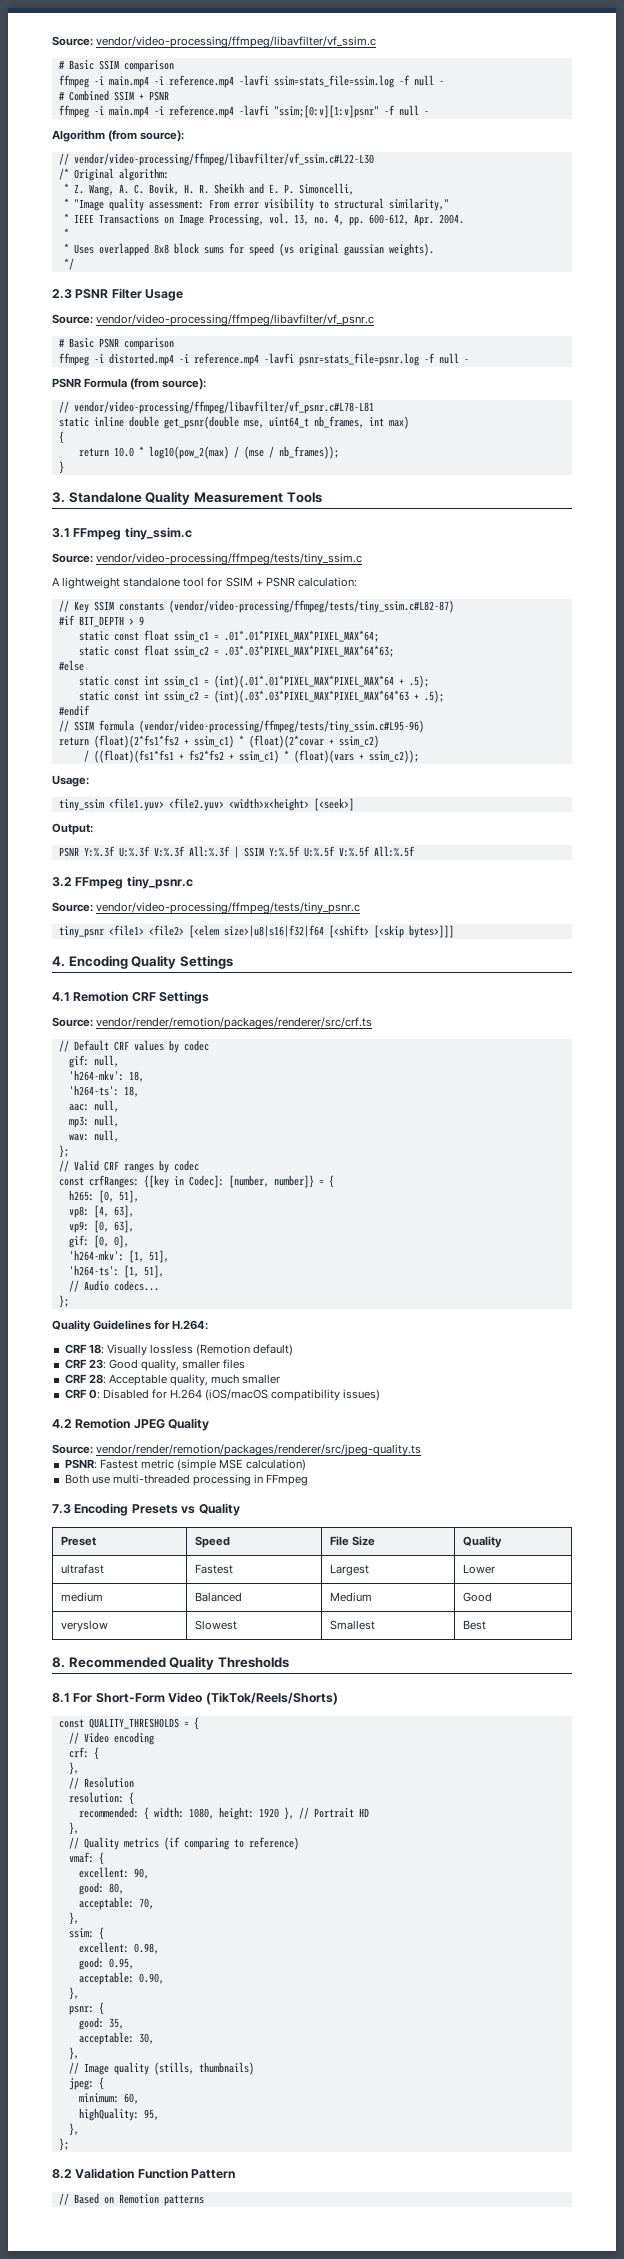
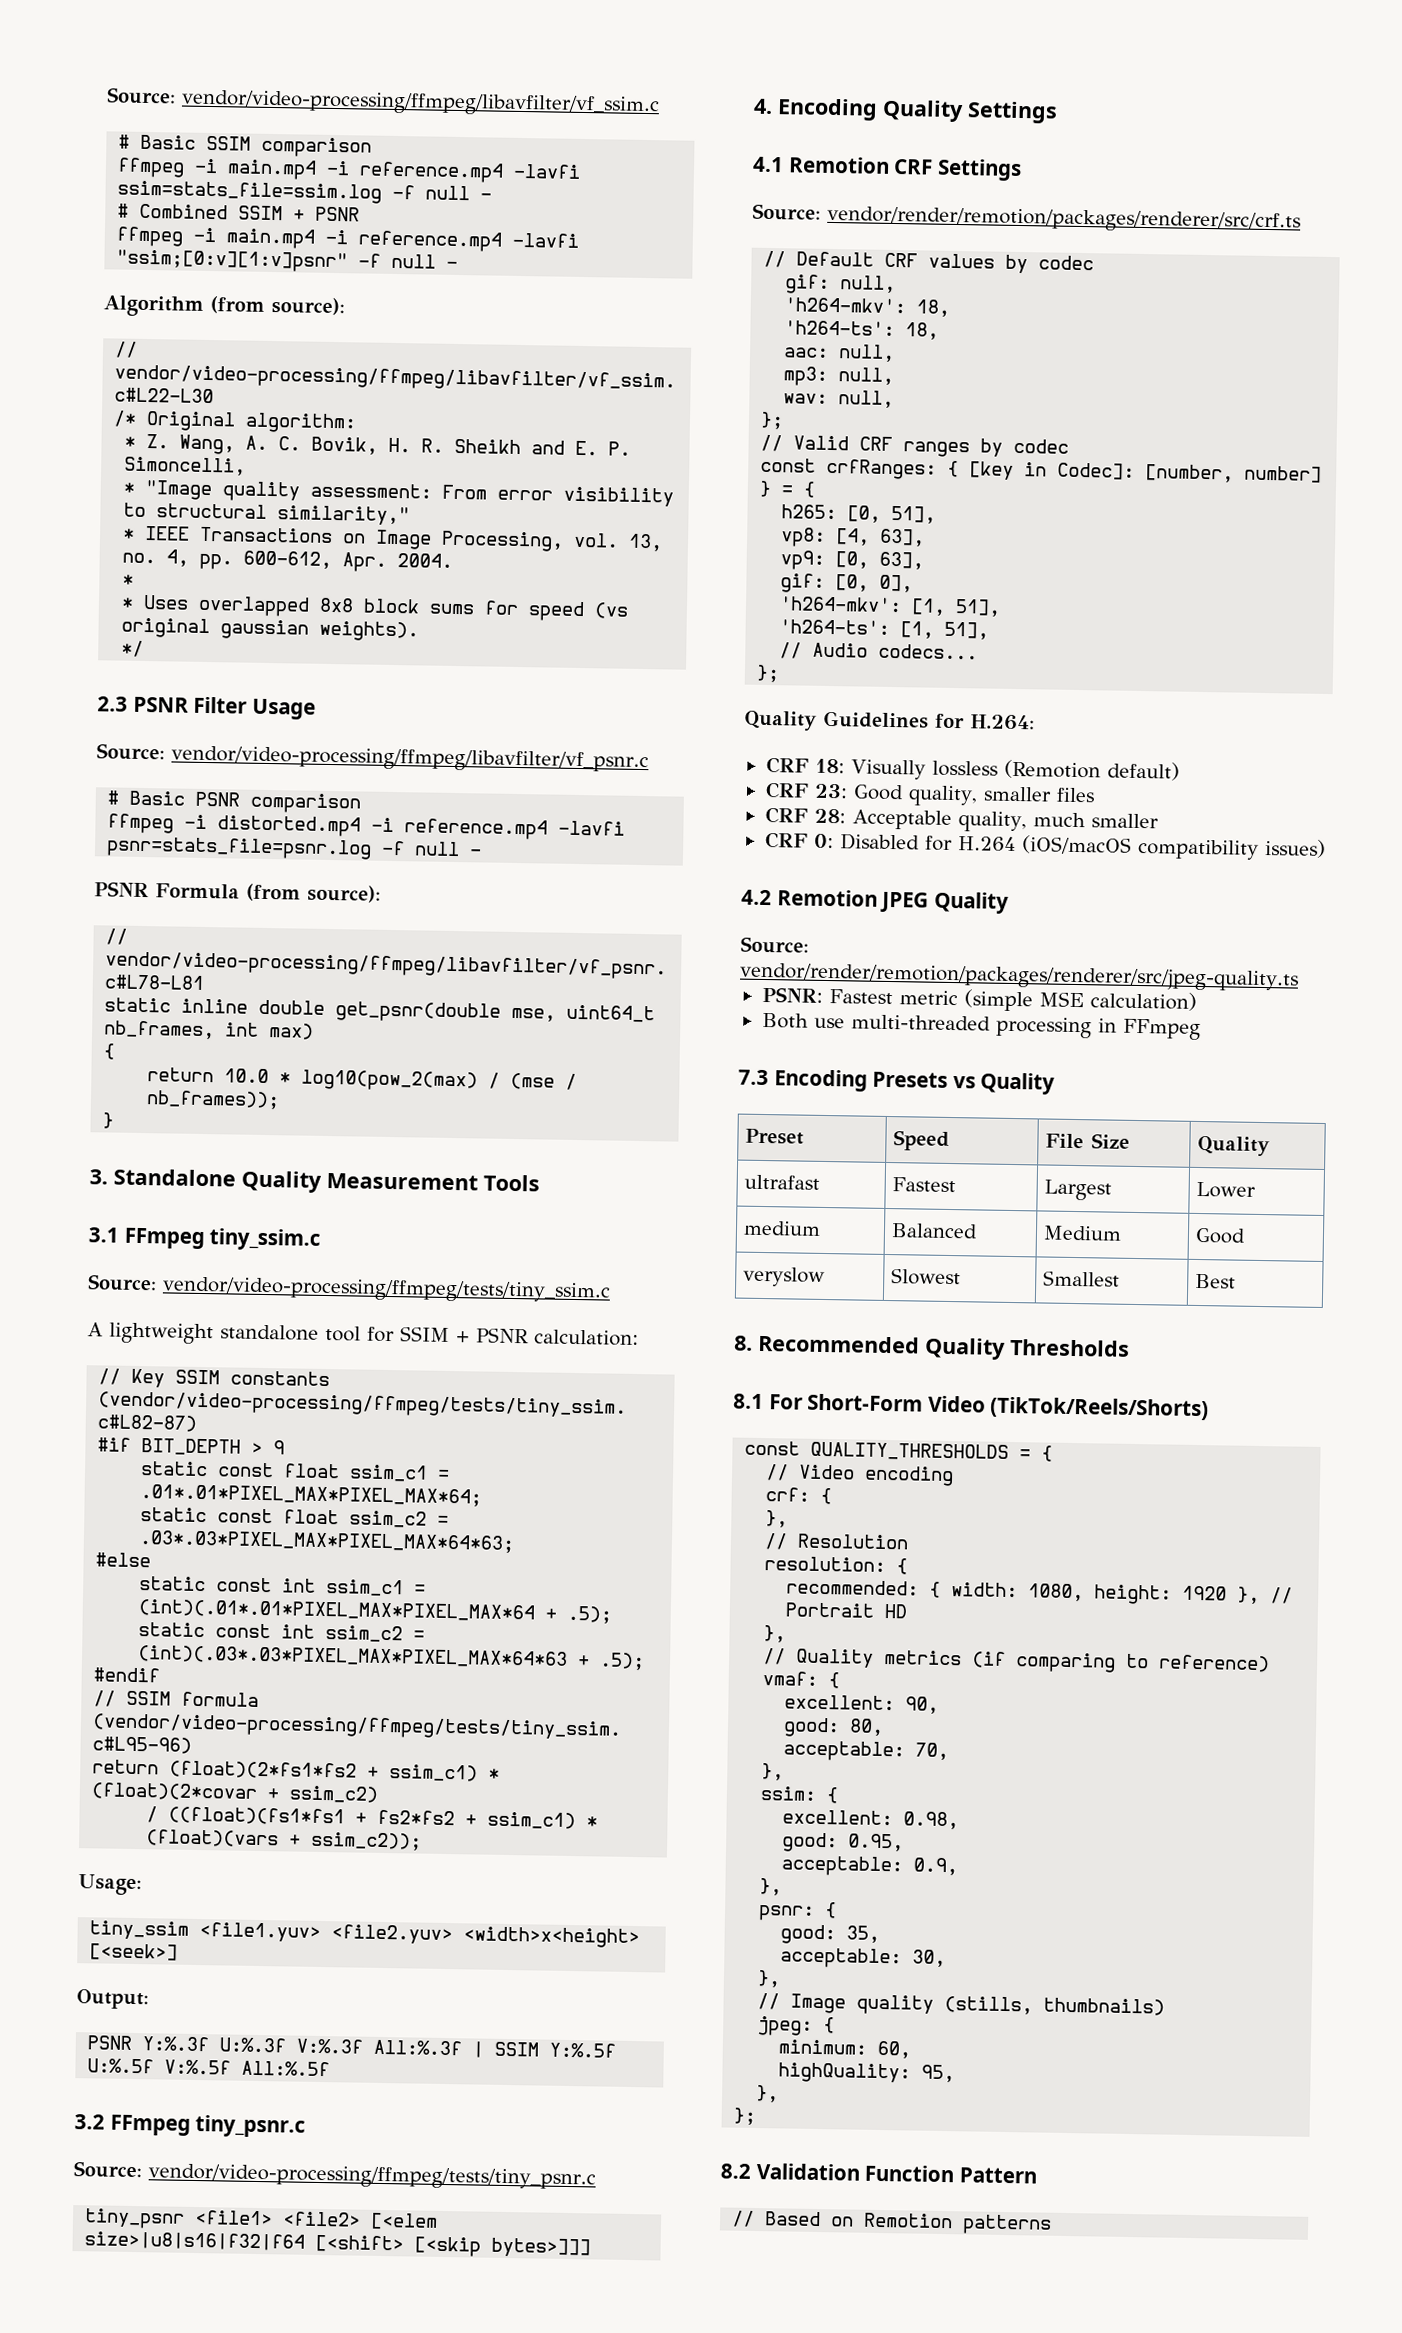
- const crfRanges: {[key in Codec]: [number, number]} = {
+ const crfRanges: { [key in Codec]: [number, number] } = {
- acceptable: 0.90,
+ acceptable: 0.9,

